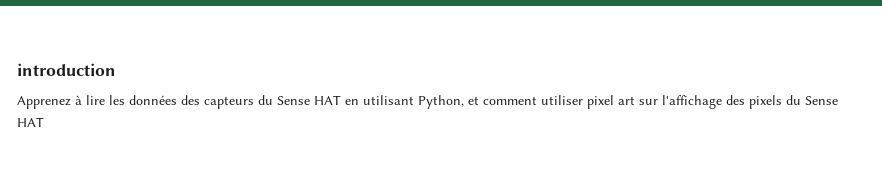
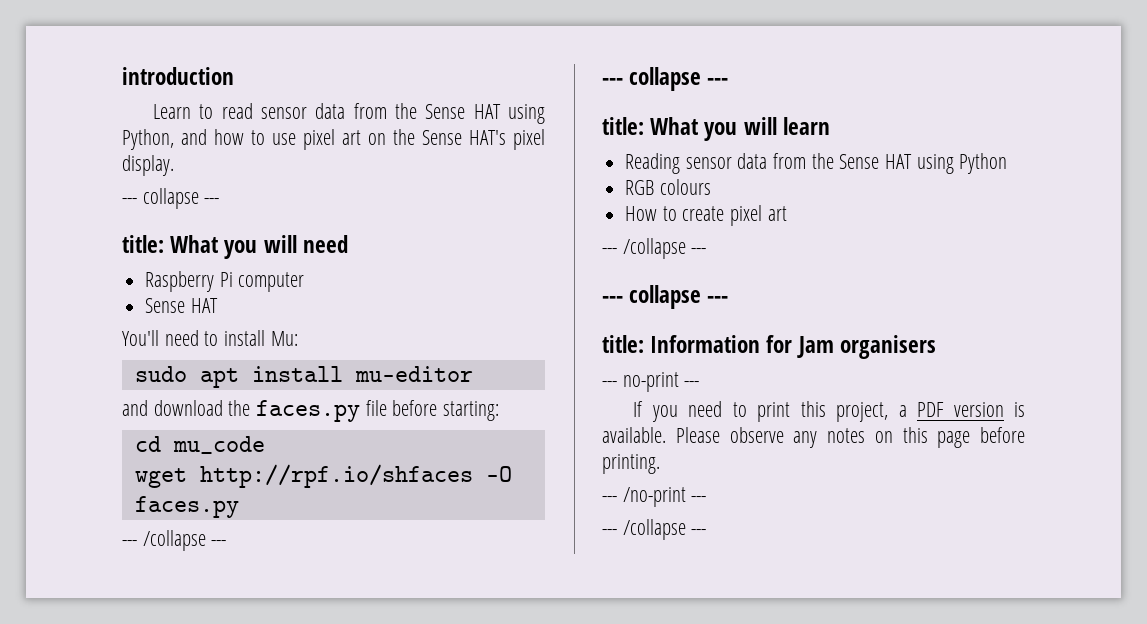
- Apprenez à lire les données des capteurs du Sense HAT en utilisant Python, et comment utiliser pixel art sur l'affichage des pixels du Sense HAT
+ Learn to read sensor data from the Sense HAT using Python, and how to use pixel art on the Sense HAT's pixel display.
+ --- collapse ---
+ title: What you will need
+ Raspberry Pi computer
+ Sense HAT
+ You'll need to install Mu:
+ sudo apt install mu-editor
+ and download the faces.py file before starting:
+ cd mu_code
+ wget http://rpf.io/shfaces -O faces.py
+ --- /collapse ---
+ --- collapse ---
+ title: What you will learn
+ Reading sensor data from the Sense HAT using Python
+ RGB colours
+ How to create pixel art
+ --- /collapse ---
+ --- collapse ---
+ title: Information for Jam organisers
+ --- no-print ---
+ If you need to print this project, a PDF version is available. Please observe any notes on this page before printing.
+ --- /no-print ---
+ --- /collapse ---

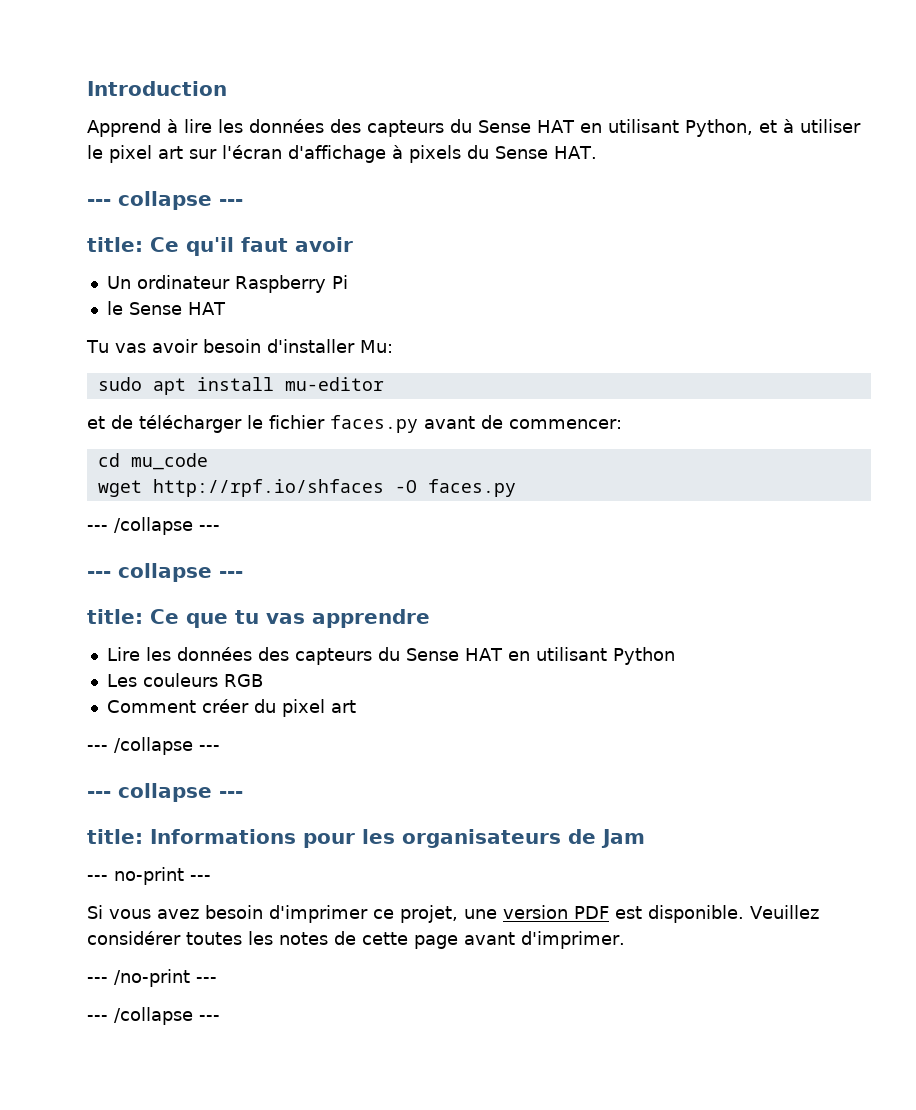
- introduction
- Learn to read sensor data from the Sense HAT using Python, and how to use pixel art on the Sense HAT's pixel display.
+ Introduction
+ Apprend à lire les données des capteurs du Sense HAT en utilisant Python, et à utiliser le pixel art sur l'écran d'affichage à pixels du Sense HAT.
  --- collapse ---
- title: What you will need
- Raspberry Pi computer
- Sense HAT
+ title: Ce qu'il faut avoir
+ Un ordinateur Raspberry Pi
+ le Sense HAT
- You'll need to install Mu:
+ Tu vas avoir besoin d'installer Mu:
- and download the faces.py file before starting:
+ et de télécharger le fichier faces.py avant de commencer:
- title: What you will learn
- Reading sensor data from the Sense HAT using Python
+ title: Ce que tu vas apprendre
+ Lire les données des capteurs du Sense HAT en utilisant Python
- RGB colours
- How to create pixel art
+ Les couleurs RGB
+ Comment créer du pixel art
- title: Information for Jam organisers
+ title: Informations pour les organisateurs de Jam
- If you need to print this project, a PDF version is available. Please observe any notes on this page before printing.
+ Si vous avez besoin d'imprimer ce projet, une version PDF est disponible. Veuillez considérer toutes les notes de cette page avant d'imprimer.

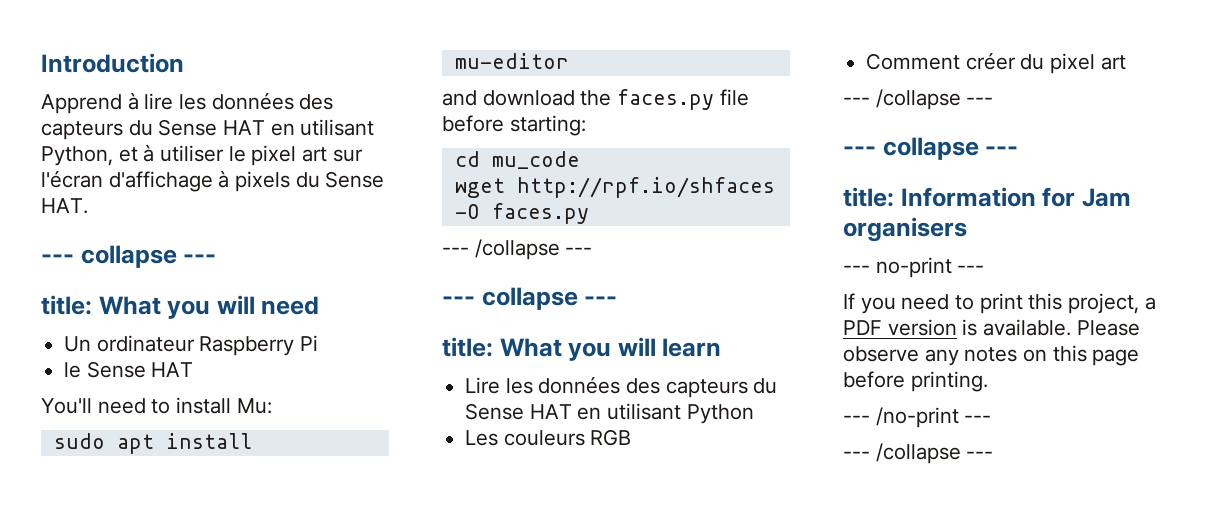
- title: Ce qu'il faut avoir
+ title: What you will need
- Tu vas avoir besoin d'installer Mu:
+ You'll need to install Mu:
- et de télécharger le fichier faces.py avant de commencer:
+ and download the faces.py file before starting:
- title: Ce que tu vas apprendre
+ title: What you will learn
- title: Informations pour les organisateurs de Jam
+ title: Information for Jam organisers
- Si vous avez besoin d'imprimer ce projet, une version PDF est disponible. Veuillez considérer toutes les notes de cette page avant d'imprimer.
+ If you need to print this project, a PDF version is available. Please observe any notes on this page before printing.

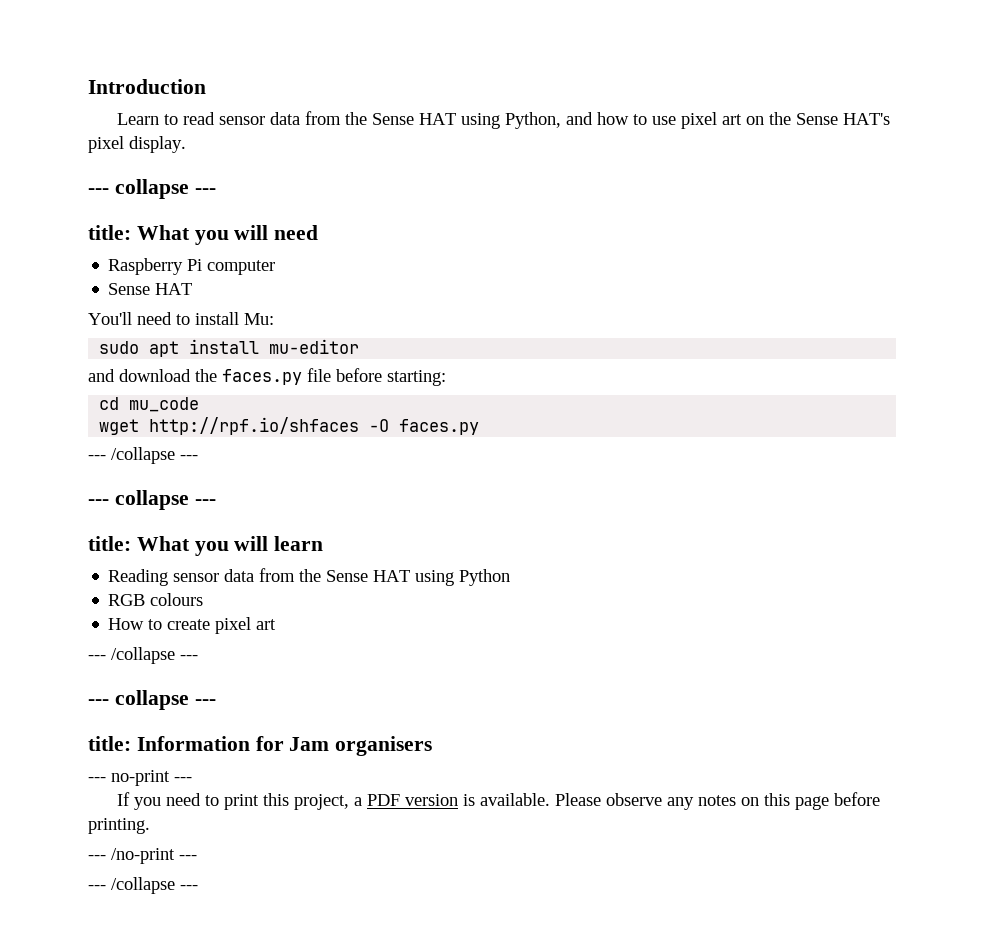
- Apprend à lire les données des capteurs du Sense HAT en utilisant Python, et à utiliser le pixel art sur l'écran d'affichage à pixels du Sense HAT.
+ Learn to read sensor data from the Sense HAT using Python, and how to use pixel art on the Sense HAT's pixel display.
- Un ordinateur Raspberry Pi
- le Sense HAT
+ Raspberry Pi computer
+ Sense HAT
- Lire les données des capteurs du Sense HAT en utilisant Python
+ Reading sensor data from the Sense HAT using Python
- Les couleurs RGB
- Comment créer du pixel art
+ RGB colours
+ How to create pixel art

